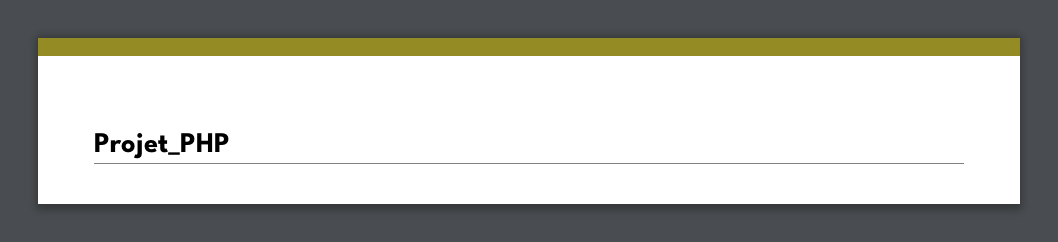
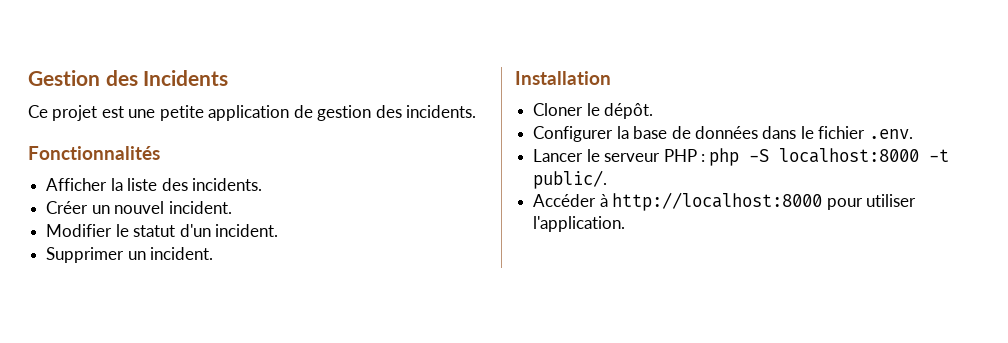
- Projet_PHP
+ Gestion des Incidents
+ Ce projet est une petite application de gestion des incidents.
+ Fonctionnalités
+ Afficher la liste des incidents.
+ Créer un nouvel incident.
+ Modifier le statut d'un incident.
+ Supprimer un incident.
+ Installation
+ Cloner le dépôt.
+ Configurer la base de données dans le fichier .env.
+ Lancer le serveur PHP : php -S localhost:8000 -t public/.
+ Accéder à http://localhost:8000 pour utiliser l'application.

